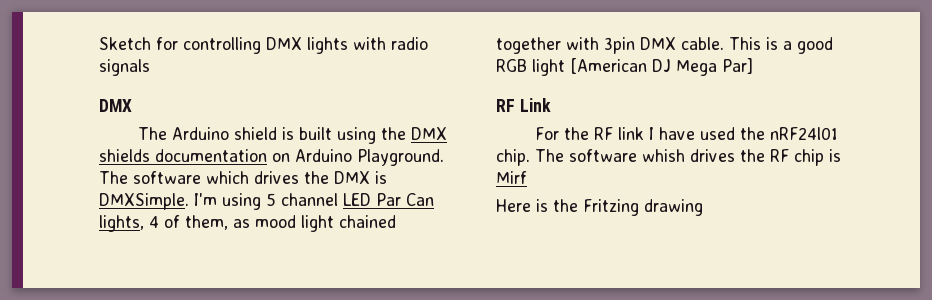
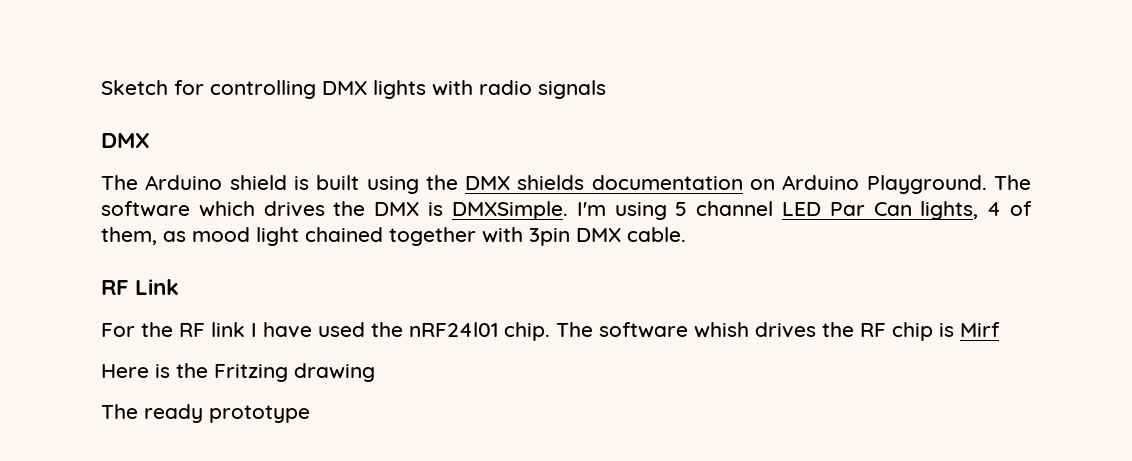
- This is a good RGB light [American DJ Mega Par]
+ The ready prototype

